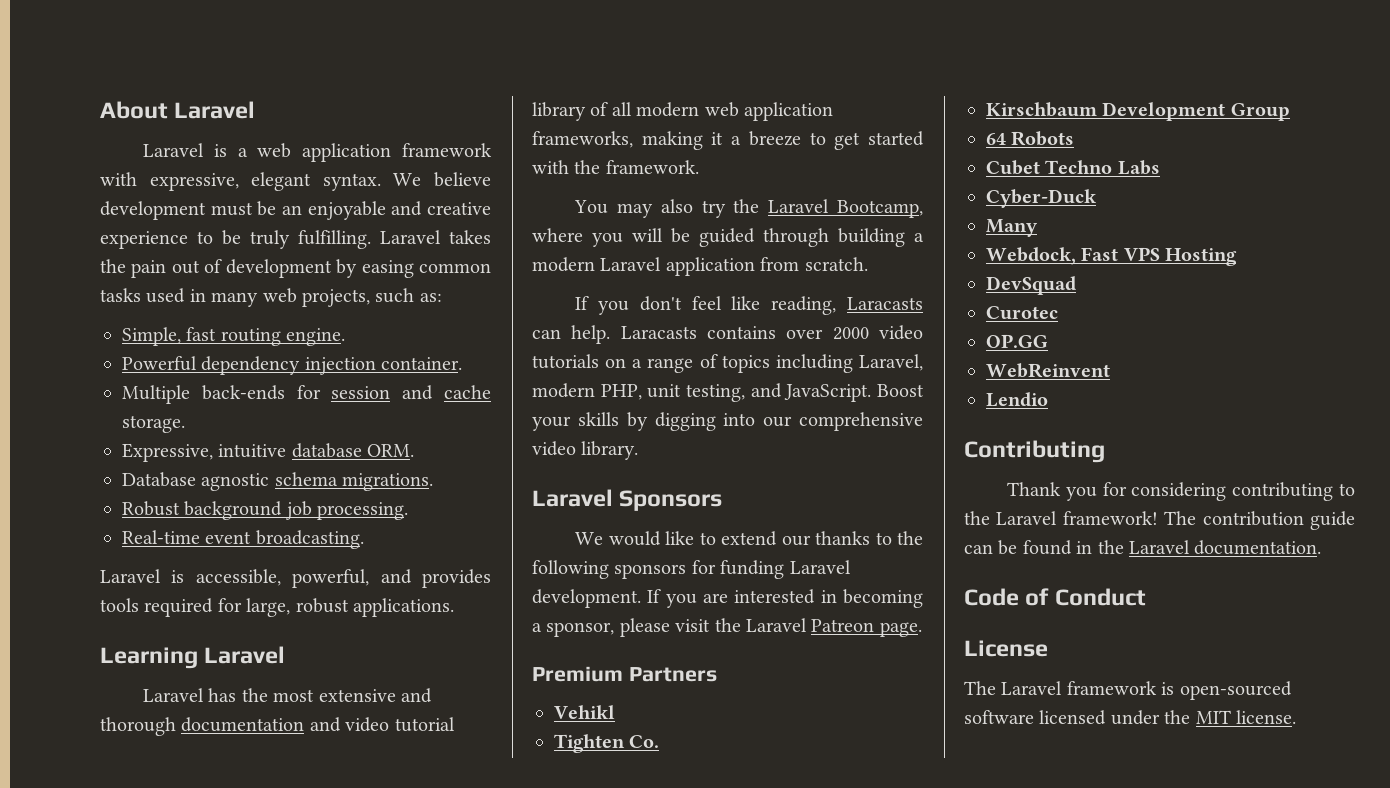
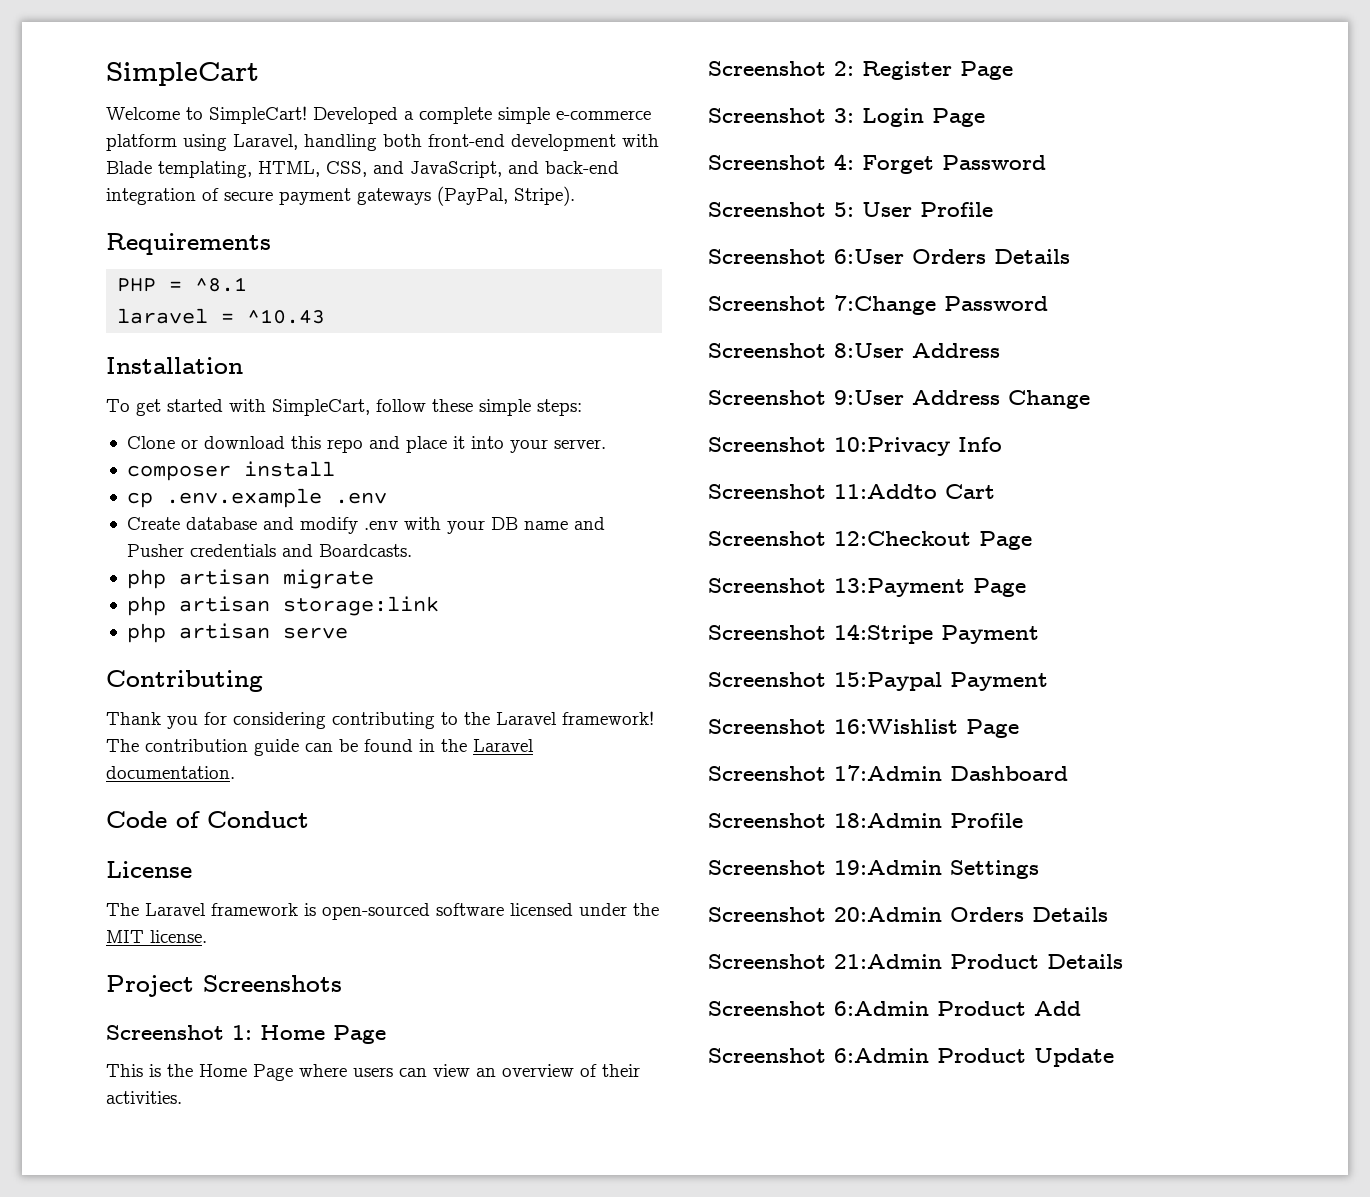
- About Laravel
- Laravel is a web application framework with expressive, elegant syntax. We believe development must be an enjoyable and creative experience to be truly fulfilling. Laravel takes the pain out of development by easing common tasks used in many web projects, such as:
- Simple, fast routing engine.
- Powerful dependency injection container.
- Multiple back-ends for session and cache storage.
- Expressive, intuitive database ORM.
- Database agnostic schema migrations.
- Robust background job processing.
- Real-time event broadcasting.
- Laravel is accessible, powerful, and provides tools required for large, robust applications.
- Learning Laravel
- Laravel has the most extensive and thorough documentation and video tutorial library of all modern web application frameworks, making it a breeze to get started with the framework.
- You may also try the Laravel Bootcamp, where you will be guided through building a modern Laravel application from scratch.
- If you don't feel like reading, Laracasts can help. Laracasts contains over 2000 video tutorials on a range of topics including Laravel, modern PHP, unit testing, and JavaScript. Boost your skills by digging into our comprehensive video library.
- Laravel Sponsors
- We would like to extend our thanks to the following sponsors for funding Laravel development. If you are interested in becoming a sponsor, please visit the Laravel Patreon page.
- Premium Partners
- Vehikl
- Tighten Co.
- Kirschbaum Development Group
- 64 Robots
- Cubet Techno Labs
- Cyber-Duck
- Many
- Webdock, Fast VPS Hosting
- DevSquad
- Curotec
- OP.GG
- WebReinvent
- Lendio
+ SimpleCart
+ Welcome to SimpleCart! Developed a complete simple e-commerce platform using Laravel, handling both front-end development with Blade templating, HTML, CSS, and JavaScript, and back-end integration of secure payment gateways (PayPal, Stripe).
+ Requirements
+ PHP = ^8.1
+ laravel = ^10.43
+ Installation
+ To get started with SimpleCart, follow these simple steps:
+ Clone or download this repo and place it into your server.
+ composer install
+ cp .env.example .env
+ Create database and modify .env with your DB name and Pusher credentials and Boardcasts.
+ php artisan migrate
+ php artisan storage:link
+ php artisan serve
+ Project Screenshots
+ Screenshot 1: Home Page
+ This is the Home Page where users can view an overview of their activities.
+ Screenshot 2: Register Page
+ Screenshot 3: Login Page
+ Screenshot 4: Forget Password
+ Screenshot 5: User Profile
+ Screenshot 6:User Orders Details
+ Screenshot 7:Change Password
+ Screenshot 8:User Address
+ Screenshot 9:User Address Change
+ Screenshot 10:Privacy Info
+ Screenshot 11:Addto Cart
+ Screenshot 12:Checkout Page
+ Screenshot 13:Payment Page
+ Screenshot 14:Stripe Payment
+ Screenshot 15:Paypal Payment
+ Screenshot 16:Wishlist Page
+ Screenshot 17:Admin Dashboard
+ Screenshot 18:Admin Profile
+ Screenshot 19:Admin Settings
+ Screenshot 20:Admin Orders Details
+ Screenshot 21:Admin Product Details
+ Screenshot 6:Admin Product Add
+ Screenshot 6:Admin Product Update

